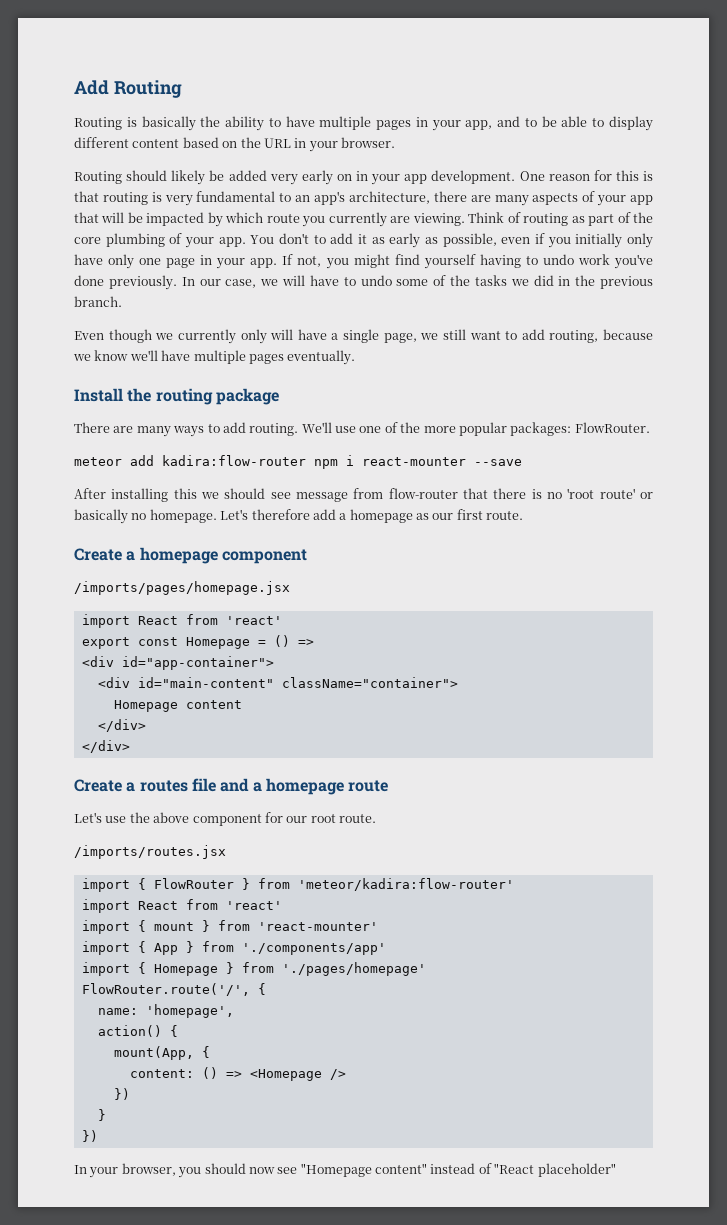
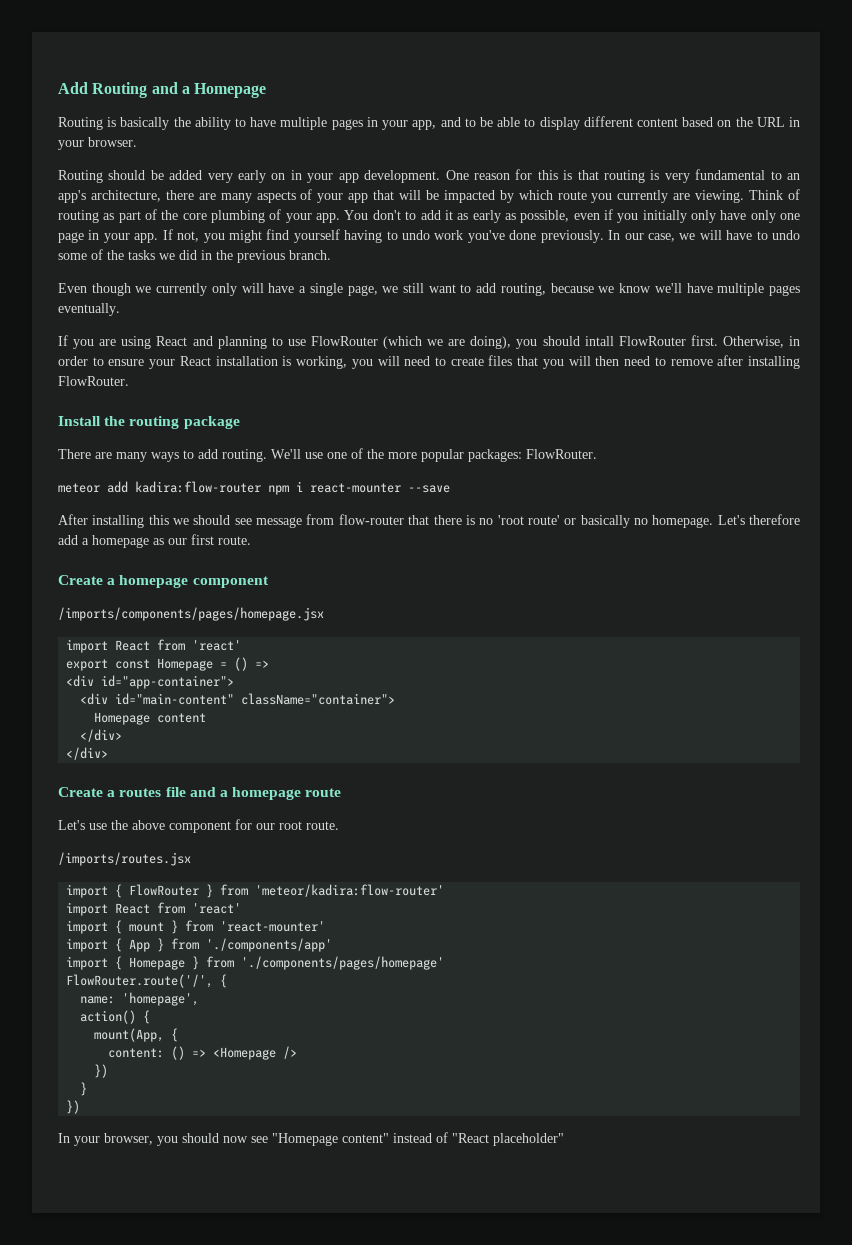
- Add Routing
+ Add Routing and a Homepage
- Routing should likely be added very early on in your app development.
+ Routing should be added very early on in your app development.
+ If you are using React and planning to use FlowRouter (which we are doing), you should intall FlowRouter first. Otherwise, in order to ensure your React installation is working, you will need to create files that you will then need to remove after installing FlowRouter.
- /imports/pages/homepage.jsx
+ /imports/components/pages/homepage.jsx
- import { Homepage } from './pages/homepage'
+ import { Homepage } from './components/pages/homepage'

